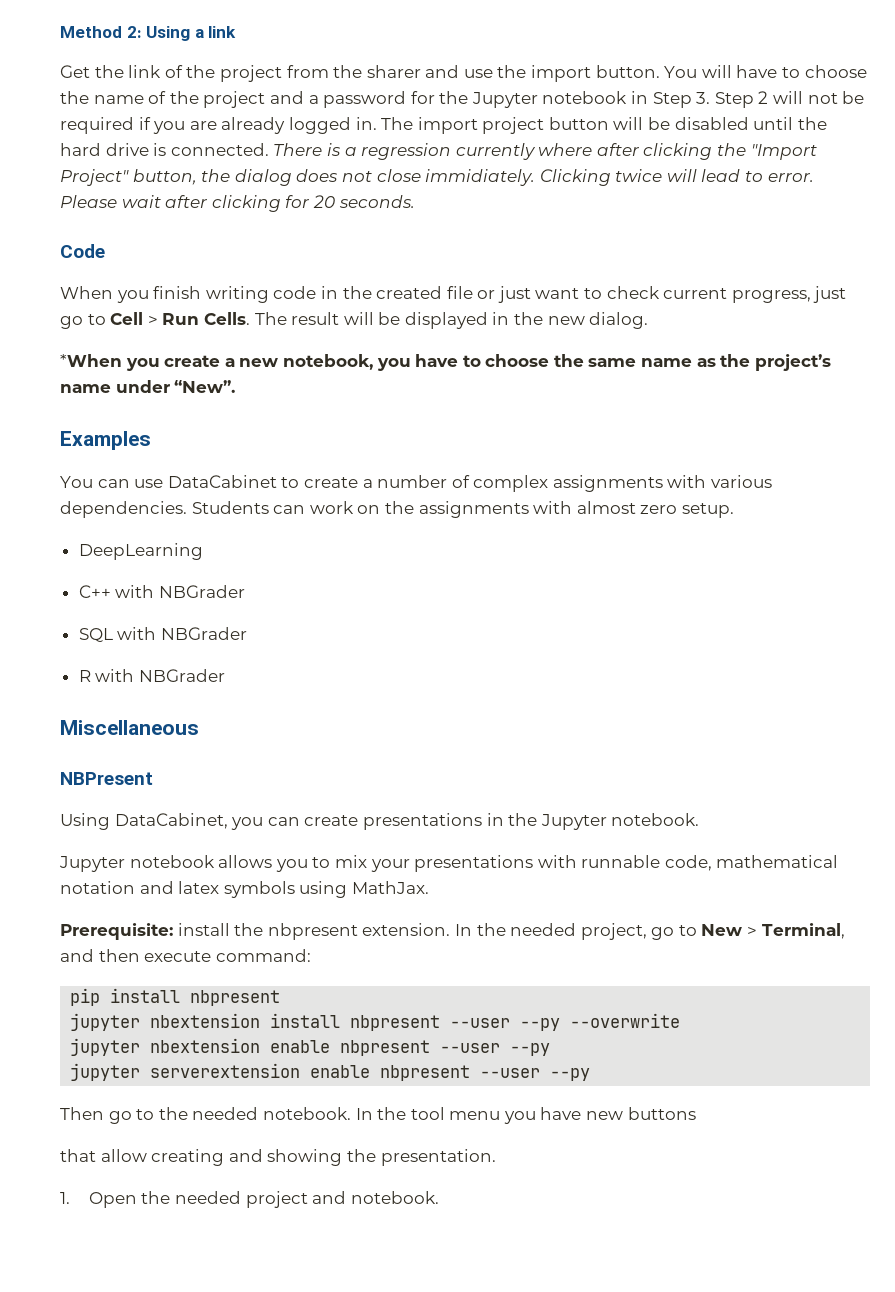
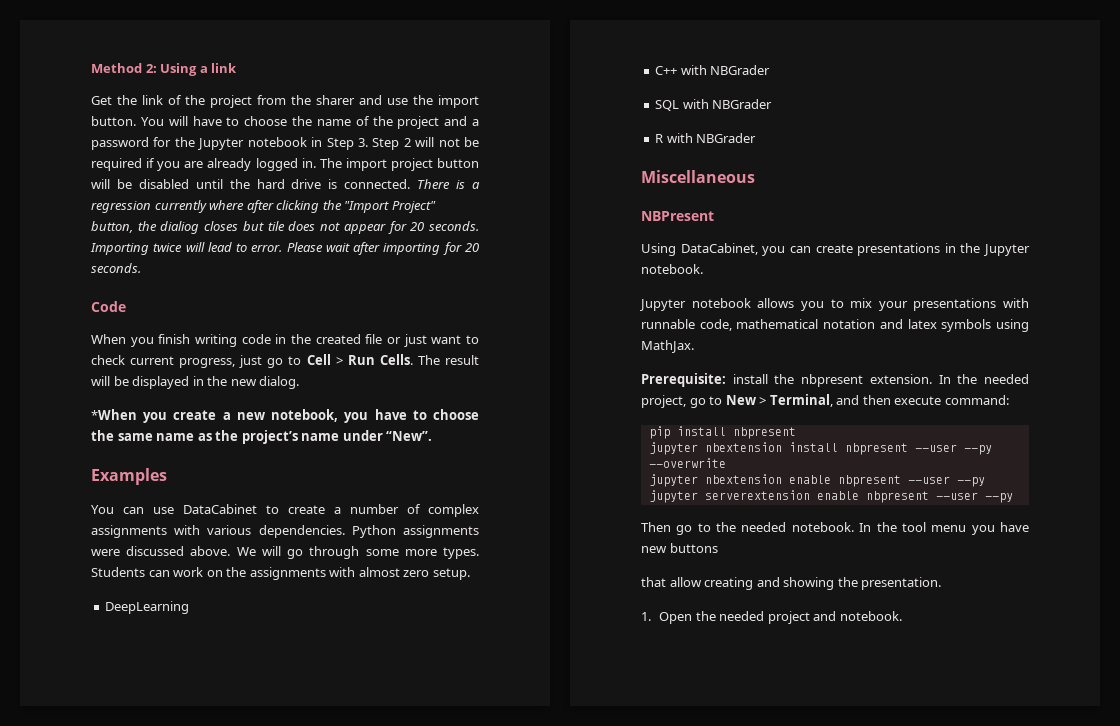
- There is a regression currently where after clicking the "Import Project" button, the dialog does not close immidiately. Clicking twice will lead to error.
+ There is a regression currently where after clicking the "Import Project" button, the dialiog closes but tile does not appear for 20 seconds. Importing twice will lead to error.
- Please wait after clicking for 20 seconds.
+ Please wait after importing for 20 seconds.
+ Python assignments were discussed above. We will go through some more types.

